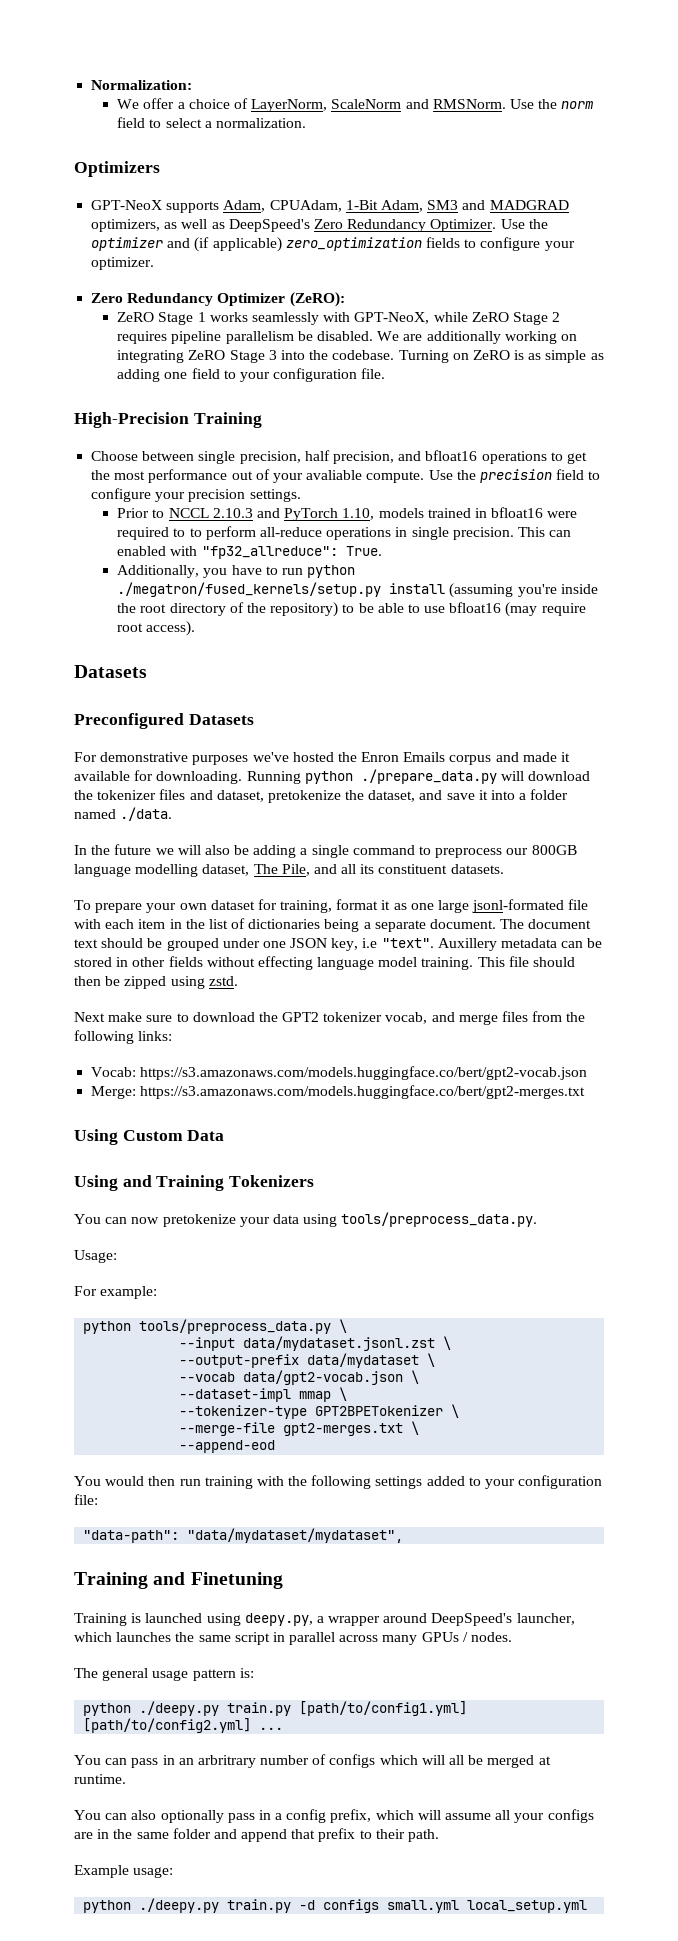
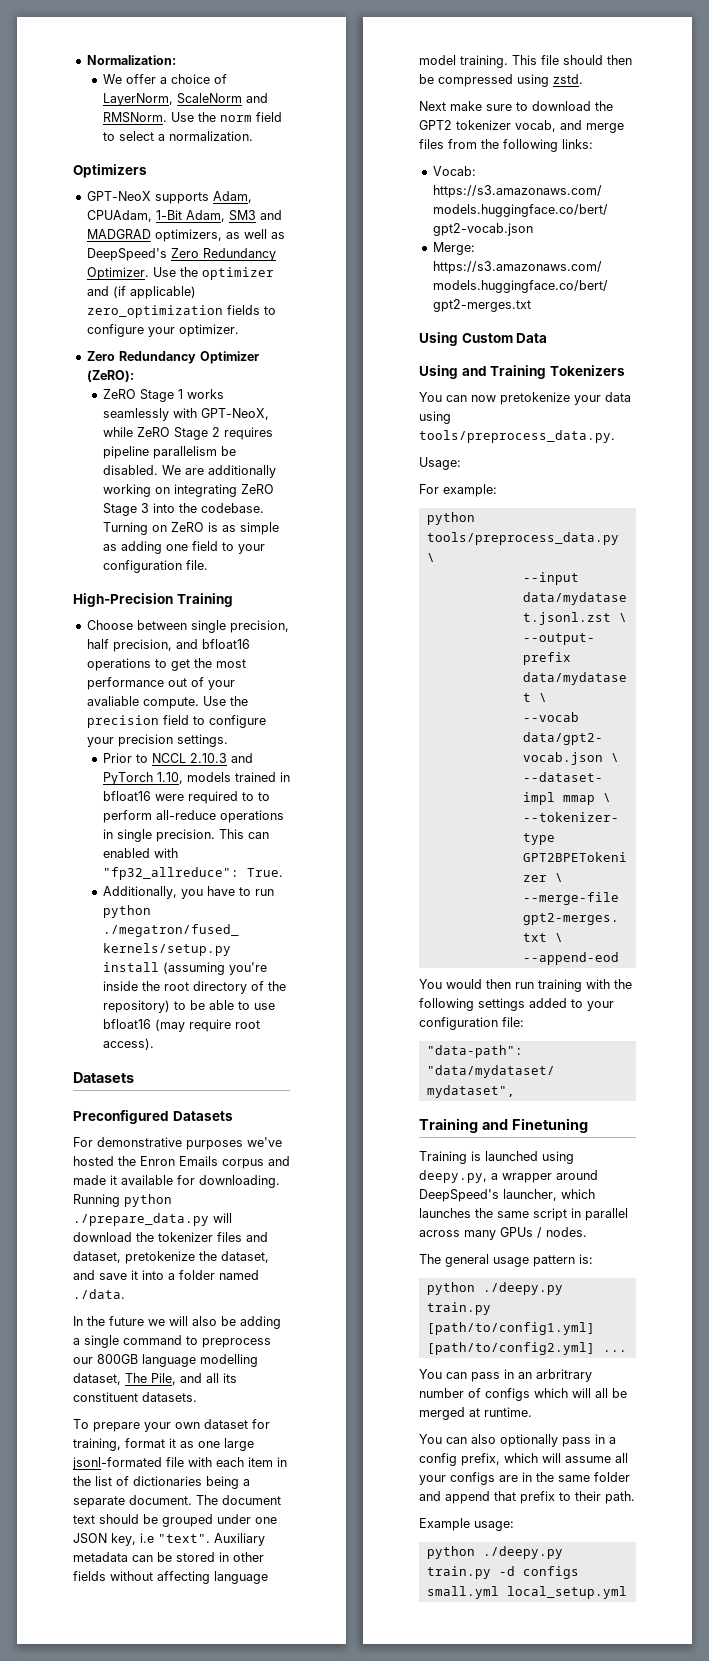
- Auxillery metadata can be stored in other fields without effecting language model training.
+ Auxiliary metadata can be stored in other fields without affecting language model training.
- This file should then be zipped using zstd.
+ This file should then be compressed using zstd.

